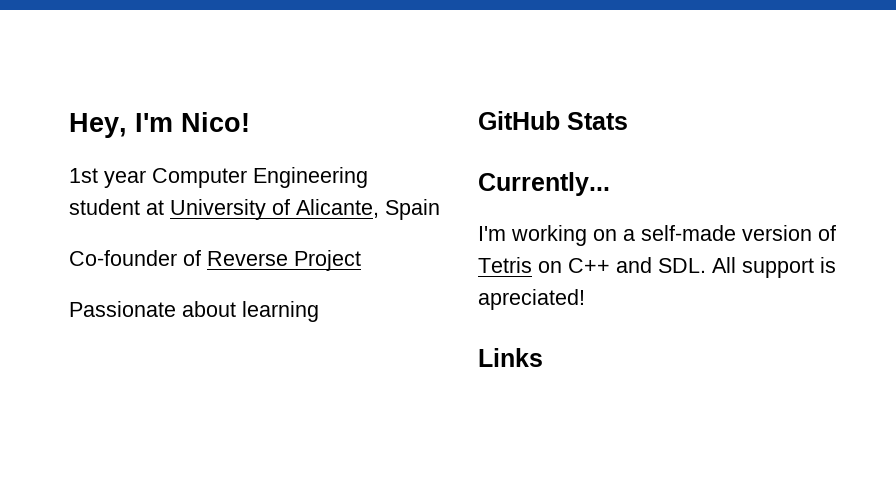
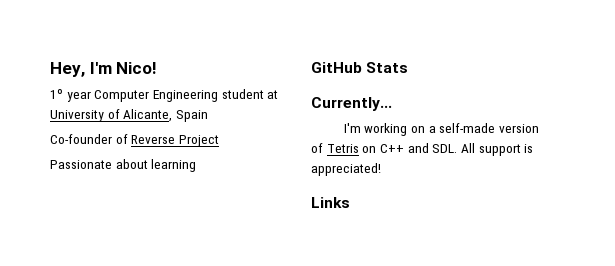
- 1st year Computer Engineering student at University of Alicante, Spain
+ 1º year Computer Engineering student at University of Alicante, Spain
- I'm working on a self-made version of Tetris on C++ and SDL. All support is apreciated!
+ I'm working on a self-made version of Tetris on C++ and SDL. All support is appreciated!

